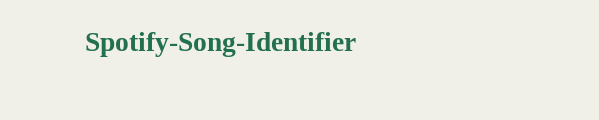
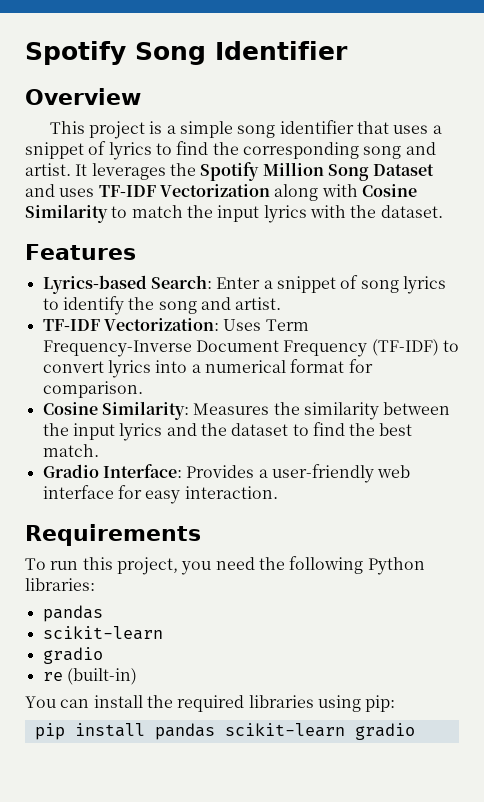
- Spotify-Song-Identifier
+ Spotify Song Identifier
+ Overview
+ This project is a simple song identifier that uses a snippet of lyrics to find the corresponding song and artist. It leverages the Spotify Million Song Dataset and uses TF-IDF Vectorization along with Cosine Similarity to match the input lyrics with the dataset.
+ Features
+ Lyrics-based Search: Enter a snippet of song lyrics to identify the song and artist.
+ TF-IDF Vectorization: Uses Term Frequency-Inverse Document Frequency (TF-IDF) to convert lyrics into a numerical format for comparison.
+ Cosine Similarity: Measures the similarity between the input lyrics and the dataset to find the best match.
+ Gradio Interface: Provides a user-friendly web interface for easy interaction.
+ Requirements
+ To run this project, you need the following Python libraries:
+ pandas
+ scikit-learn
+ gradio
+ re (built-in)
+ You can install the required libraries using pip:
+ pip install pandas scikit-learn gradio

